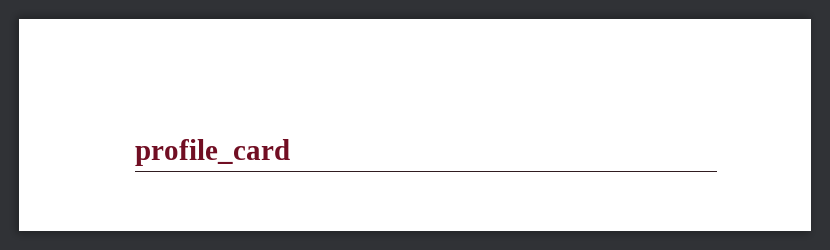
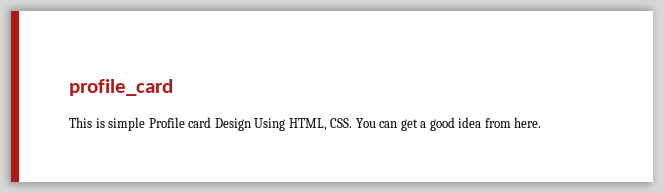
+ This is simple Profile card Design Using HTML, CSS. You can get a good idea from here.

